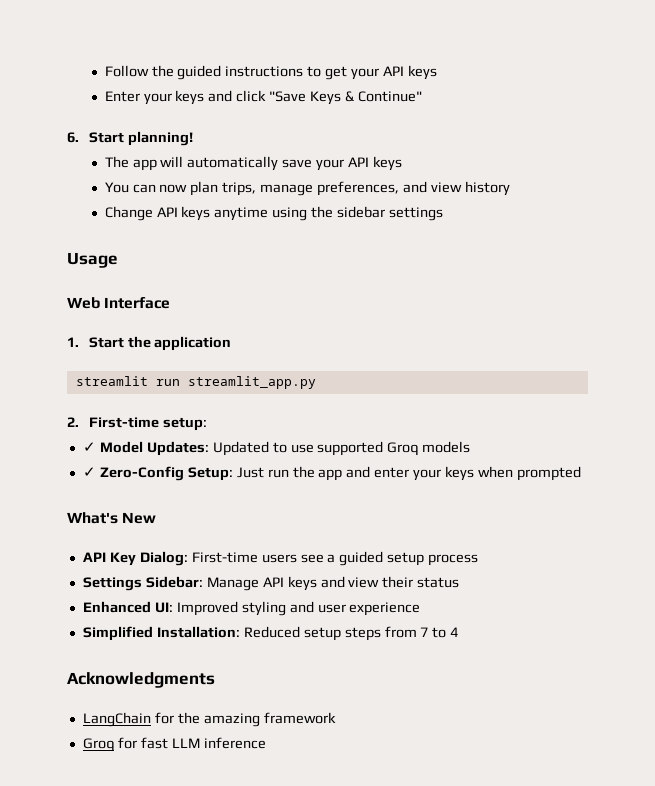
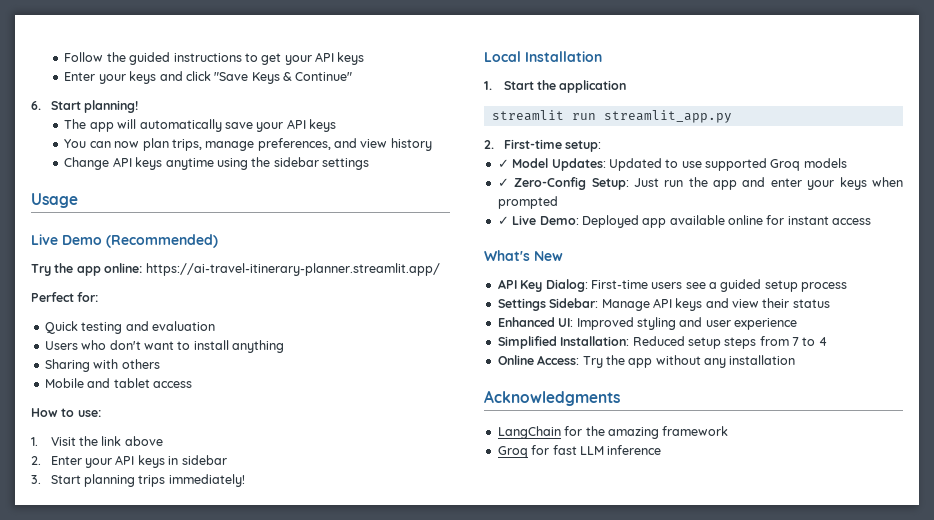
- Web Interface
+ Live Demo (Recommended)
+ Try the app online: https://ai-travel-itinerary-planner.streamlit.app/
+ Perfect for:
+ Quick testing and evaluation
+ Users who don't want to install anything
+ Sharing with others
+ Mobile and tablet access
+ How to use:
+ 1. Visit the link above
+ 2. Enter your API keys in sidebar
+ 3. Start planning trips immediately!
+ Local Installation
+ ✓ Live Demo: Deployed app available online for instant access
+ Online Access: Try the app without any installation

